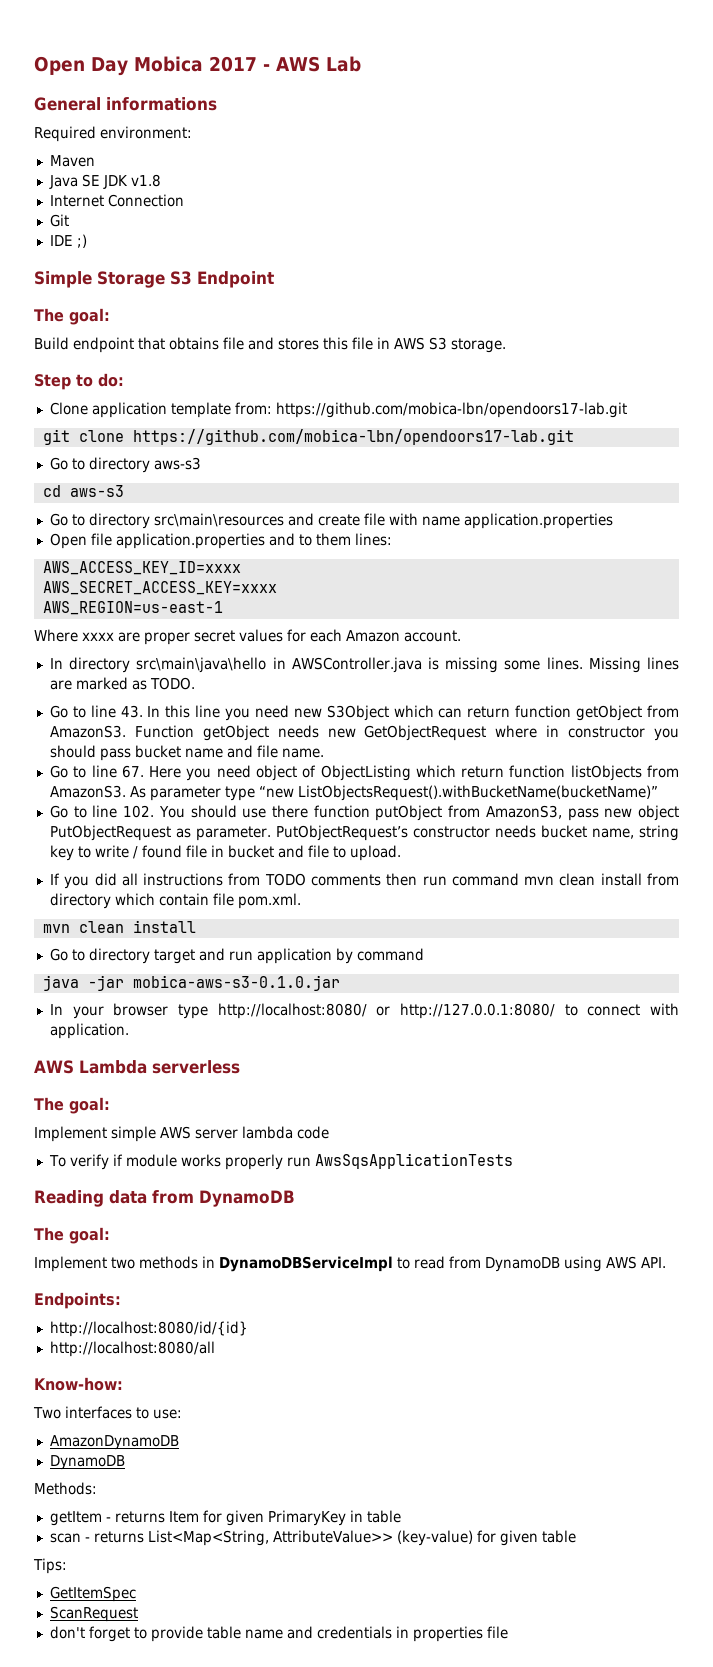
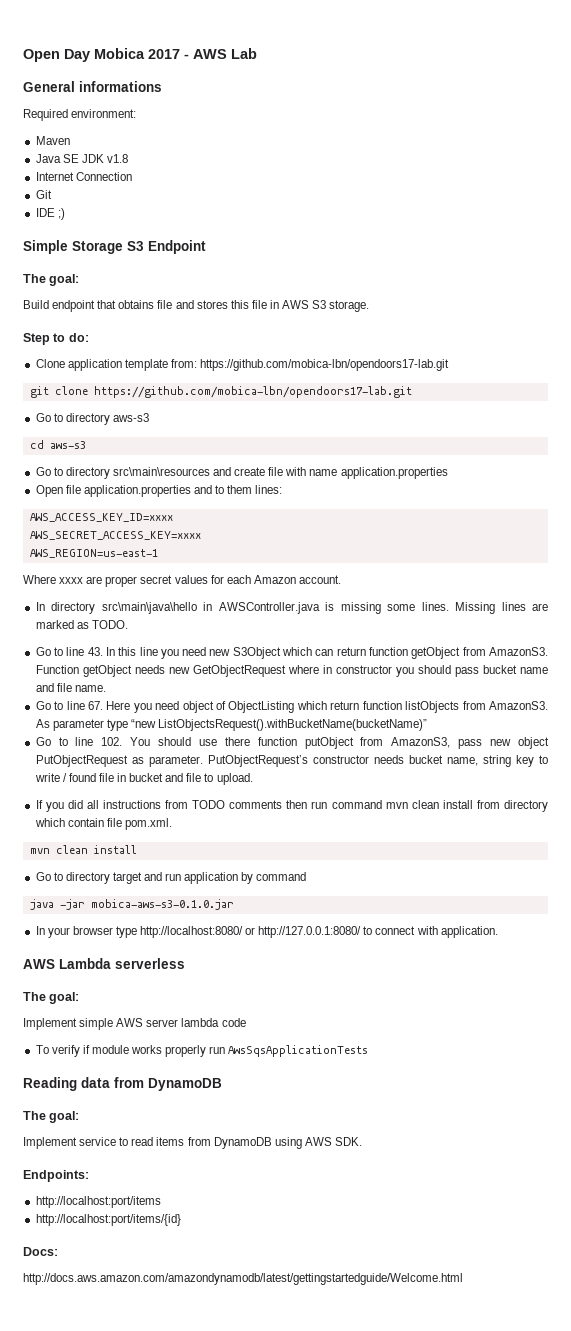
- Implement two methods in DynamoDBServiceImpl to read from DynamoDB using AWS API.
+ Implement service to read items from DynamoDB using AWS SDK.
- http://localhost:8080/id/{id}
- http://localhost:8080/all
- Know-how:
- Two interfaces to use:
- AmazonDynamoDB
- DynamoDB
- Methods:
- getItem - returns Item for given PrimaryKey in table
- scan - returns List<Map<String, AttributeValue>> (key-value) for given table
- Tips:
- GetItemSpec
- ScanRequest
- don't forget to provide table name and credentials in properties file
+ http://localhost:port/items
+ http://localhost:port/items/{id}
+ Docs:
+ http://docs.aws.amazon.com/amazondynamodb/latest/gettingstartedguide/Welcome.html

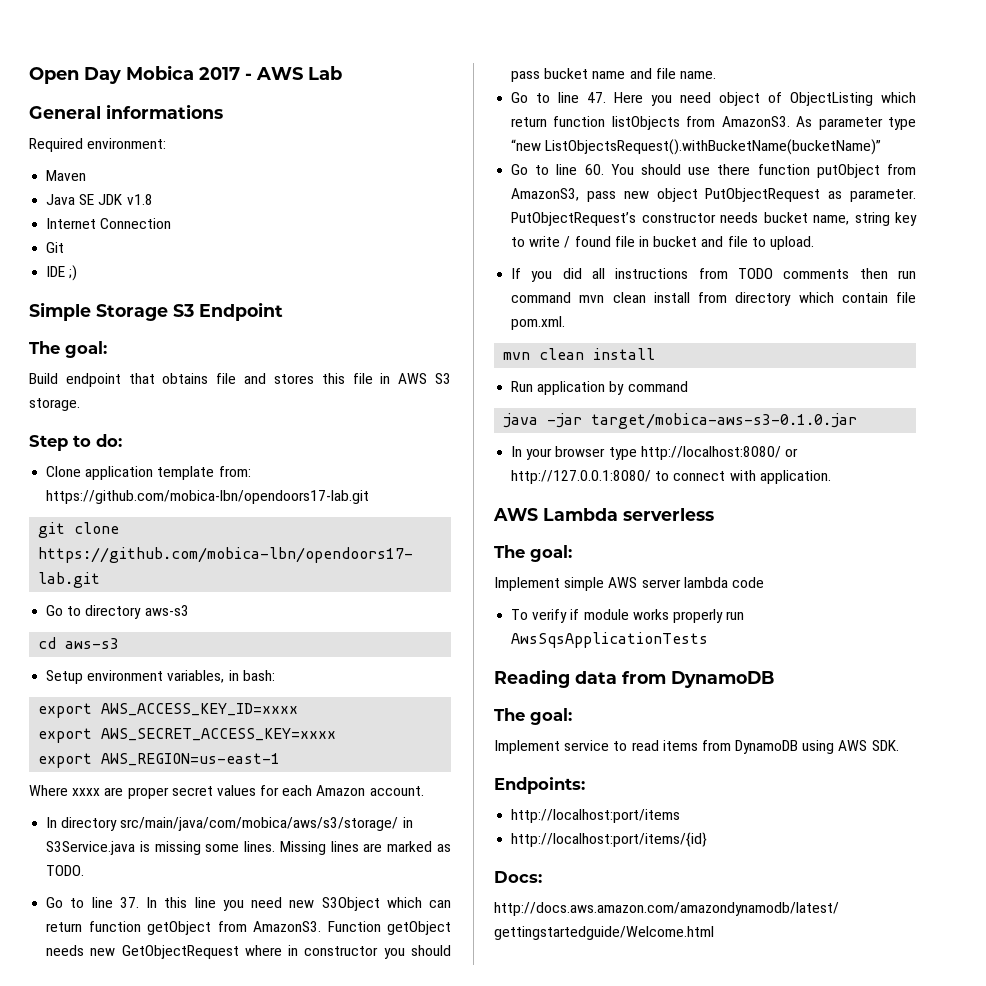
- Go to directory src\main\resources and create file with name application.properties
- Open file application.properties and to them lines:
- AWS_ACCESS_KEY_ID=xxxx
+ Setup environment variables, in bash:
+ export AWS_ACCESS_KEY_ID=xxxx
- AWS_SECRET_ACCESS_KEY=xxxx
+ export AWS_SECRET_ACCESS_KEY=xxxx
- AWS_REGION=us-east-1
+ export AWS_REGION=us-east-1
- In directory src\main\java\hello in AWSController.java is missing some lines.
+ In directory src/main/java/com/mobica/aws/s3/storage/ in S3Service.java is missing some lines.
- Go to line 43. In this line you need new S3Object which can return function getObject from AmazonS3.
+ Go to line 37. In this line you need new S3Object which can return function getObject from AmazonS3.
- Go to line 67. Here you need object of ObjectListing which return function listObjects from AmazonS3.
+ Go to line 47. Here you need object of ObjectListing which return function listObjects from AmazonS3.
- Go to line 102. You should use there function putObject from AmazonS3, pass new object PutObjectRequest as parameter.
+ Go to line 60. You should use there function putObject from AmazonS3, pass new object PutObjectRequest as parameter.
- Go to directory target and run application by command
+ Run application by command
- java -jar mobica-aws-s3-0.1.0.jar
+ java -jar target/mobica-aws-s3-0.1.0.jar

